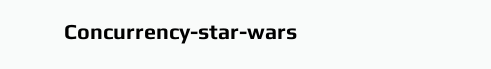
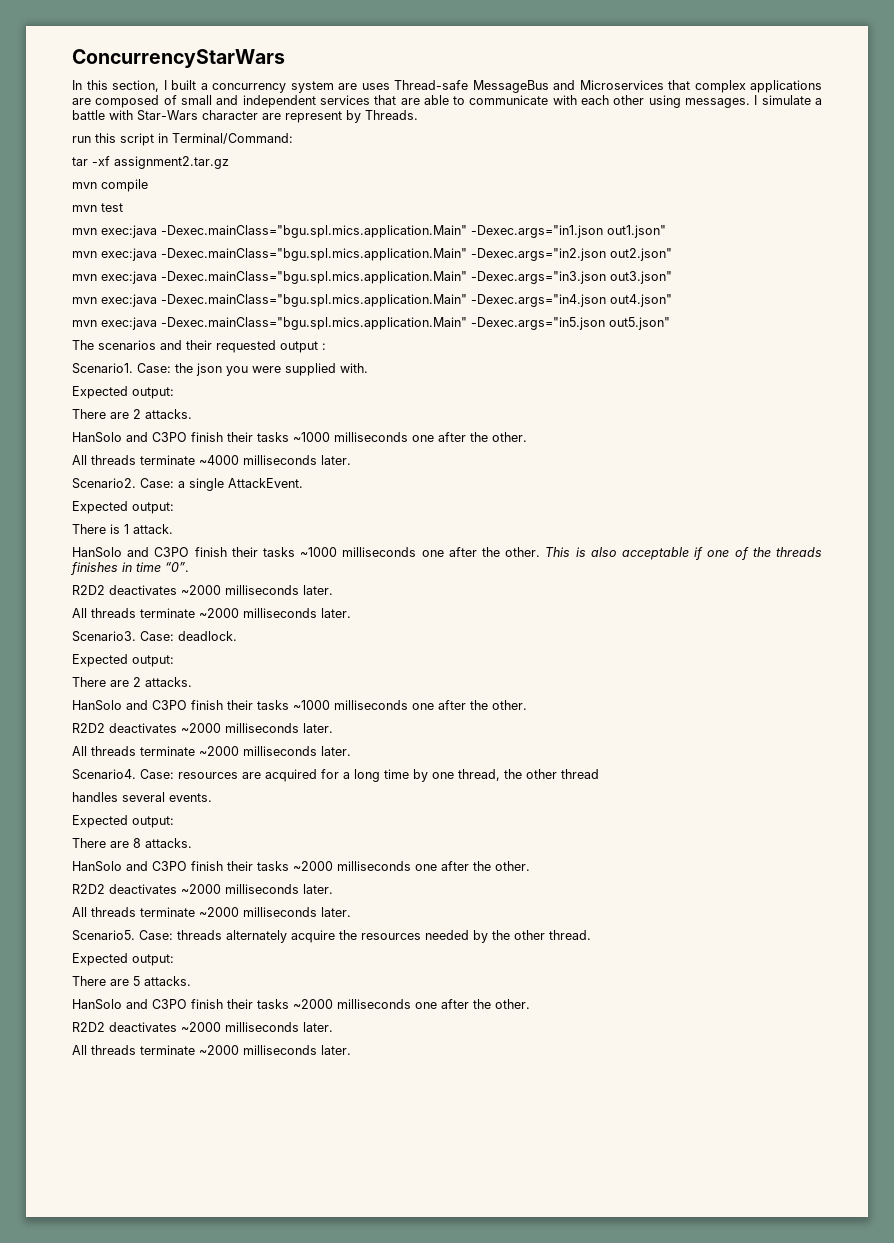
- Concurrency-star-wars
+ ConcurrencyStarWars
+ In this section, I built a concurrency system are uses Thread-safe MessageBus and Microservices that complex applications are composed of small and independent services that are able to communicate with each other using messages. I simulate a battle with Star-Wars character are represent by Threads.
+ run this script in Terminal/Command:
+ tar -xf assignment2.tar.gz
+ mvn compile
+ mvn test
+ mvn exec:java -Dexec.mainClass="bgu.spl.mics.application.Main" -Dexec.args="in1.json out1.json"
+ mvn exec:java -Dexec.mainClass="bgu.spl.mics.application.Main" -Dexec.args="in2.json out2.json"
+ mvn exec:java -Dexec.mainClass="bgu.spl.mics.application.Main" -Dexec.args="in3.json out3.json"
+ mvn exec:java -Dexec.mainClass="bgu.spl.mics.application.Main" -Dexec.args="in4.json out4.json"
+ mvn exec:java -Dexec.mainClass="bgu.spl.mics.application.Main" -Dexec.args="in5.json out5.json"
+ The scenarios and their requested output :
+ Scenario1. Case: the json you were supplied with.
+ Expected output:
+ There are 2 attacks.
+ HanSolo and C3PO finish their tasks ~1000 milliseconds one after the other.
+ All threads terminate ~4000 milliseconds later.
+ Scenario2. Case: a single AttackEvent.
+ Expected output:
+ There is 1 attack.
+ HanSolo and C3PO finish their tasks ~1000 milliseconds one after the other. This is also acceptable if one of the threads finishes in time “0”.
+ R2D2 deactivates ~2000 milliseconds later.
+ All threads terminate ~2000 milliseconds later.
+ Scenario3. Case: deadlock.
+ Expected output:
+ There are 2 attacks.
+ HanSolo and C3PO finish their tasks ~1000 milliseconds one after the other.
+ R2D2 deactivates ~2000 milliseconds later.
+ All threads terminate ~2000 milliseconds later.
+ Scenario4. Case: resources are acquired for a long time by one thread, the other thread
+ handles several events.
+ Expected output:
+ There are 8 attacks.
+ HanSolo and C3PO finish their tasks ~2000 milliseconds one after the other.
+ R2D2 deactivates ~2000 milliseconds later.
+ All threads terminate ~2000 milliseconds later.
+ Scenario5. Case: threads alternately acquire the resources needed by the other thread.
+ Expected output:
+ There are 5 attacks.
+ HanSolo and C3PO finish their tasks ~2000 milliseconds one after the other.
+ R2D2 deactivates ~2000 milliseconds later.
+ All threads terminate ~2000 milliseconds later.

